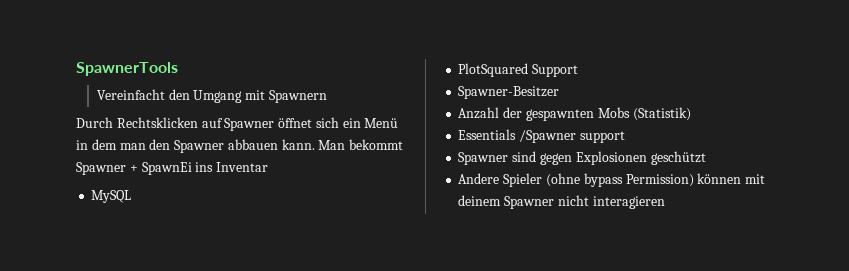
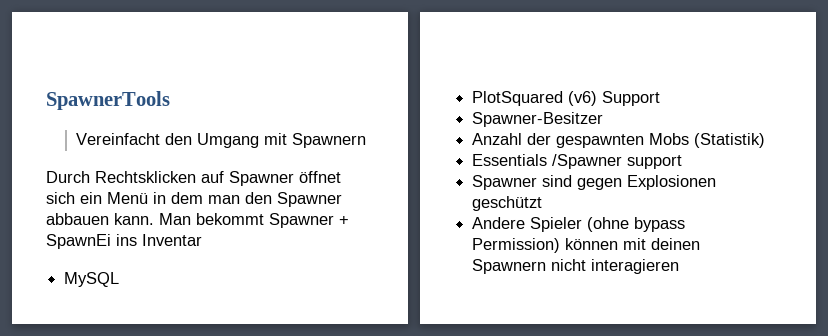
- PlotSquared Support
+ PlotSquared (v6) Support
- Andere Spieler (ohne bypass Permission) können mit deinem Spawner nicht interagieren
+ Andere Spieler (ohne bypass Permission) können mit deinen Spawnern nicht interagieren

